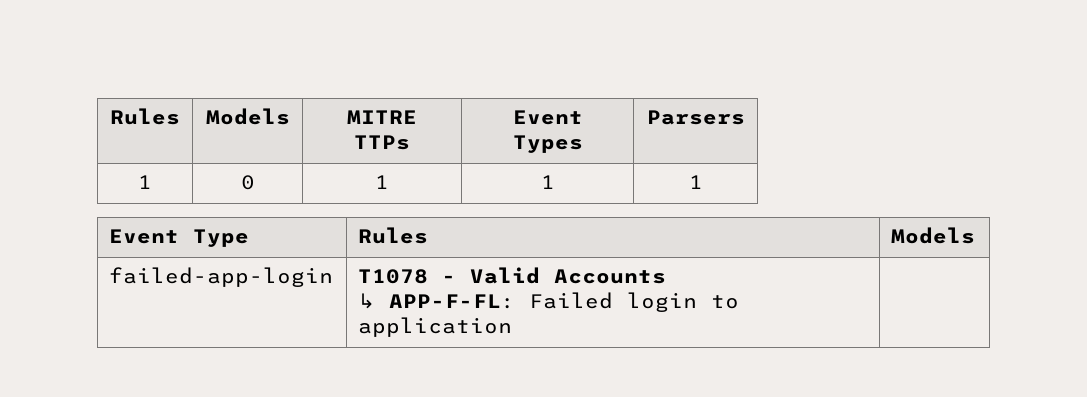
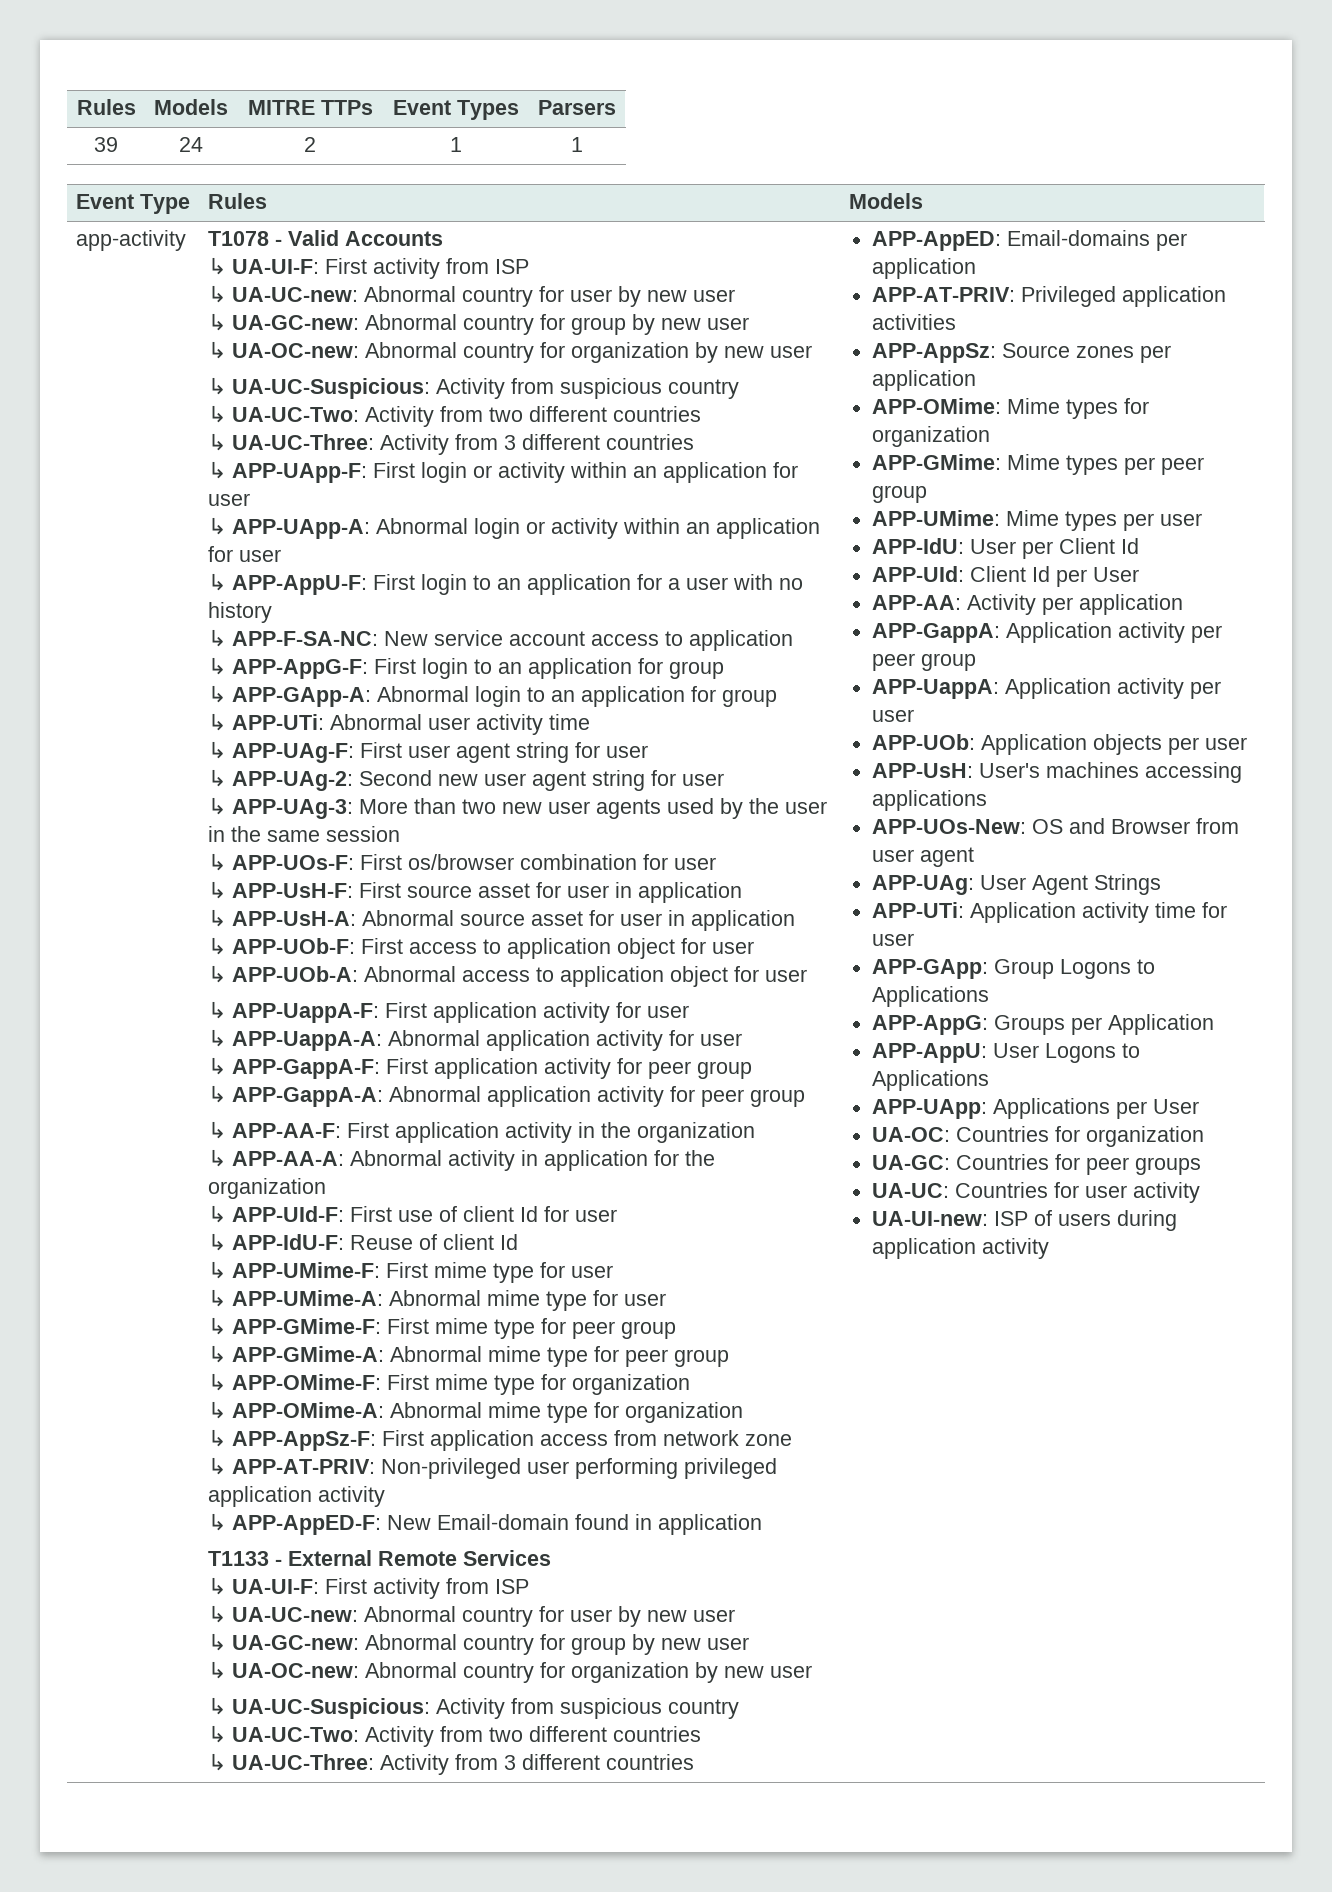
- 1 | 0 | 1 | 1 | 1
+ 39 | 24 | 2 | 1 | 1
- failed-app-login
+ app-activity
  T1078 - Valid Accounts
- ↳ APP-F-FL: Failed login to application
+ ↳ UA-UI-F: First activity from ISP
+ ↳ UA-UC-new: Abnormal country for user by new user
+ ↳ UA-GC-new: Abnormal country for group by new user
+ ↳ UA-OC-new: Abnormal country for organization by new user
+ ↳ UA-UC-Suspicious: Activity from suspicious country
+ ↳ UA-UC-Two: Activity from two different countries
+ ↳ UA-UC-Three: Activity from 3 different countries
+ ↳ APP-UApp-F: First login or activity within an application for user
+ ↳ APP-UApp-A: Abnormal login or activity within an application for user
+ ↳ APP-AppU-F: First login to an application for a user with no history
+ ↳ APP-F-SA-NC: New service account access to application
+ ↳ APP-AppG-F: First login to an application for group
+ ↳ APP-GApp-A: Abnormal login to an application for group
+ ↳ APP-UTi: Abnormal user activity time
+ ↳ APP-UAg-F: First user agent string for user
+ ↳ APP-UAg-2: Second new user agent string for user
+ ↳ APP-UAg-3: More than two new user agents used by the user in the same session
+ ↳ APP-UOs-F: First os/browser combination for user
+ ↳ APP-UsH-F: First source asset for user in application
+ ↳ APP-UsH-A: Abnormal source asset for user in application
+ ↳ APP-UOb-F: First access to application object for user
+ ↳ APP-UOb-A: Abnormal access to application object for user
+ ↳ APP-UappA-F: First application activity for user
+ ↳ APP-UappA-A: Abnormal application activity for user
+ ↳ APP-GappA-F: First application activity for peer group
+ ↳ APP-GappA-A: Abnormal application activity for peer group
+ ↳ APP-AA-F: First application activity in the organization
+ ↳ APP-AA-A: Abnormal activity in application for the organization
+ ↳ APP-UId-F: First use of client Id for user
+ ↳ APP-IdU-F: Reuse of client Id
+ ↳ APP-UMime-F: First mime type for user
+ ↳ APP-UMime-A: Abnormal mime type for user
+ ↳ APP-GMime-F: First mime type for peer group
+ ↳ APP-GMime-A: Abnormal mime type for peer group
+ ↳ APP-OMime-F: First mime type for organization
+ ↳ APP-OMime-A: Abnormal mime type for organization
+ ↳ APP-AppSz-F: First application access from network zone
+ ↳ APP-AT-PRIV: Non-privileged user performing privileged application activity
+ ↳ APP-AppED-F: New Email-domain found in application
+ T1133 - External Remote Services
+ ↳ UA-UI-F: First activity from ISP
+ ↳ UA-UC-new: Abnormal country for user by new user
+ ↳ UA-GC-new: Abnormal country for group by new user
+ ↳ UA-OC-new: Abnormal country for organization by new user
+ ↳ UA-UC-Suspicious: Activity from suspicious country
+ ↳ UA-UC-Two: Activity from two different countries
+ ↳ UA-UC-Three: Activity from 3 different countries | APP-AppED: Email-domains per application
+ APP-AT-PRIV: Privileged application activities
+ APP-AppSz: Source zones per application
+ APP-OMime: Mime types for organization
+ APP-GMime: Mime types per peer group
+ APP-UMime: Mime types per user
+ APP-IdU: User per Client Id
+ APP-UId: Client Id per User
+ APP-AA: Activity per application
+ APP-GappA: Application activity per peer group
+ APP-UappA: Application activity per user
+ APP-UOb: Application objects per user
+ APP-UsH: User's machines accessing applications
+ APP-UOs-New: OS and Browser from user agent
+ APP-UAg: User Agent Strings
+ APP-UTi: Application activity time for user
+ APP-GApp: Group Logons to Applications
+ APP-AppG: Groups per Application
+ APP-AppU: User Logons to Applications
+ APP-UApp: Applications per User
+ UA-OC: Countries for organization
+ UA-GC: Countries for peer groups
+ UA-UC: Countries for user activity
+ UA-UI-new: ISP of users during application activity

